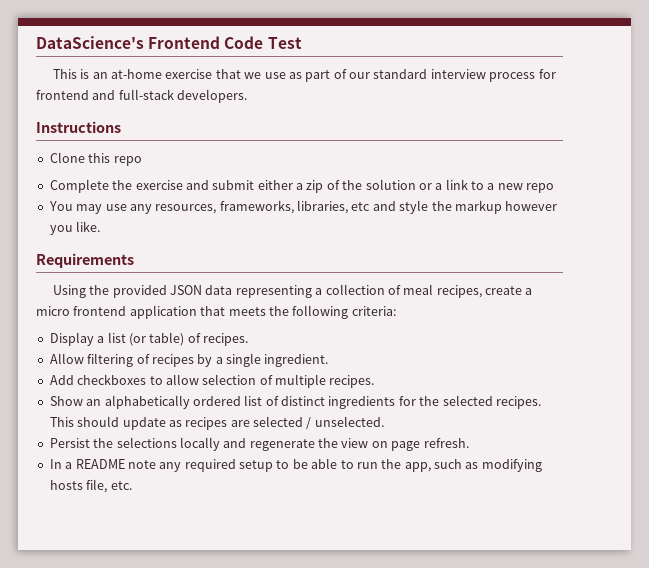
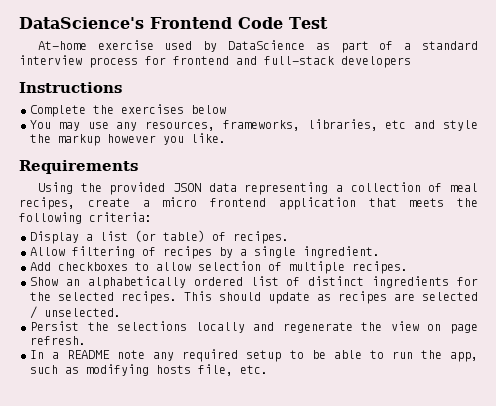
- This is an at-home exercise that we use as part of our standard interview process for frontend and full-stack developers.
+ At-home exercise used by DataScience as part of a standard interview process for frontend and full-stack developers
- Clone this repo
- Complete the exercise and submit either a zip of the solution or a link to a new repo
+ Complete the exercises below

